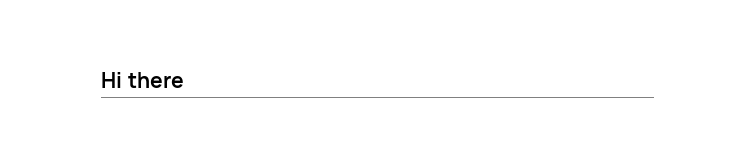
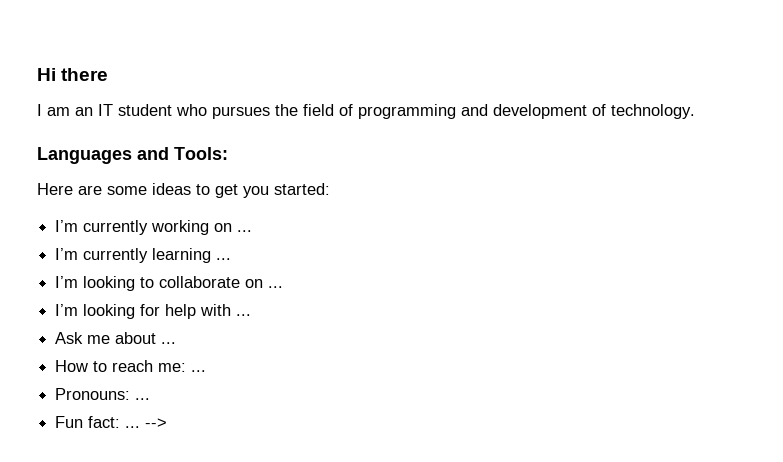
+ I am an IT student who pursues the field of programming and development of technology.
+ Languages and Tools:
+ Here are some ideas to get you started:
+ I’m currently working on ...
+ I’m currently learning ...
+ I’m looking to collaborate on ...
+ I’m looking for help with ...
+ Ask me about ...
+ How to reach me: ...
+ Pronouns: ...
+ Fun fact: ... -->

